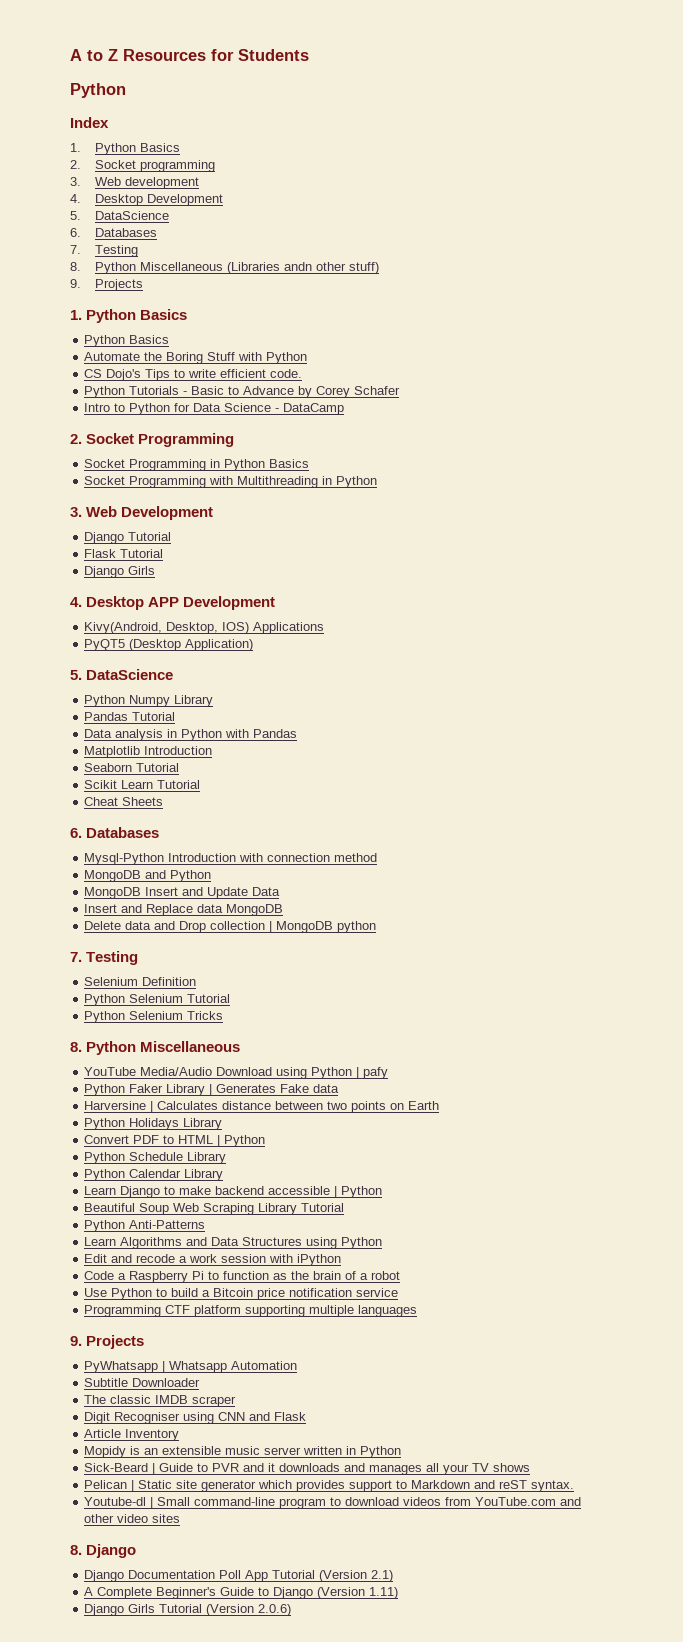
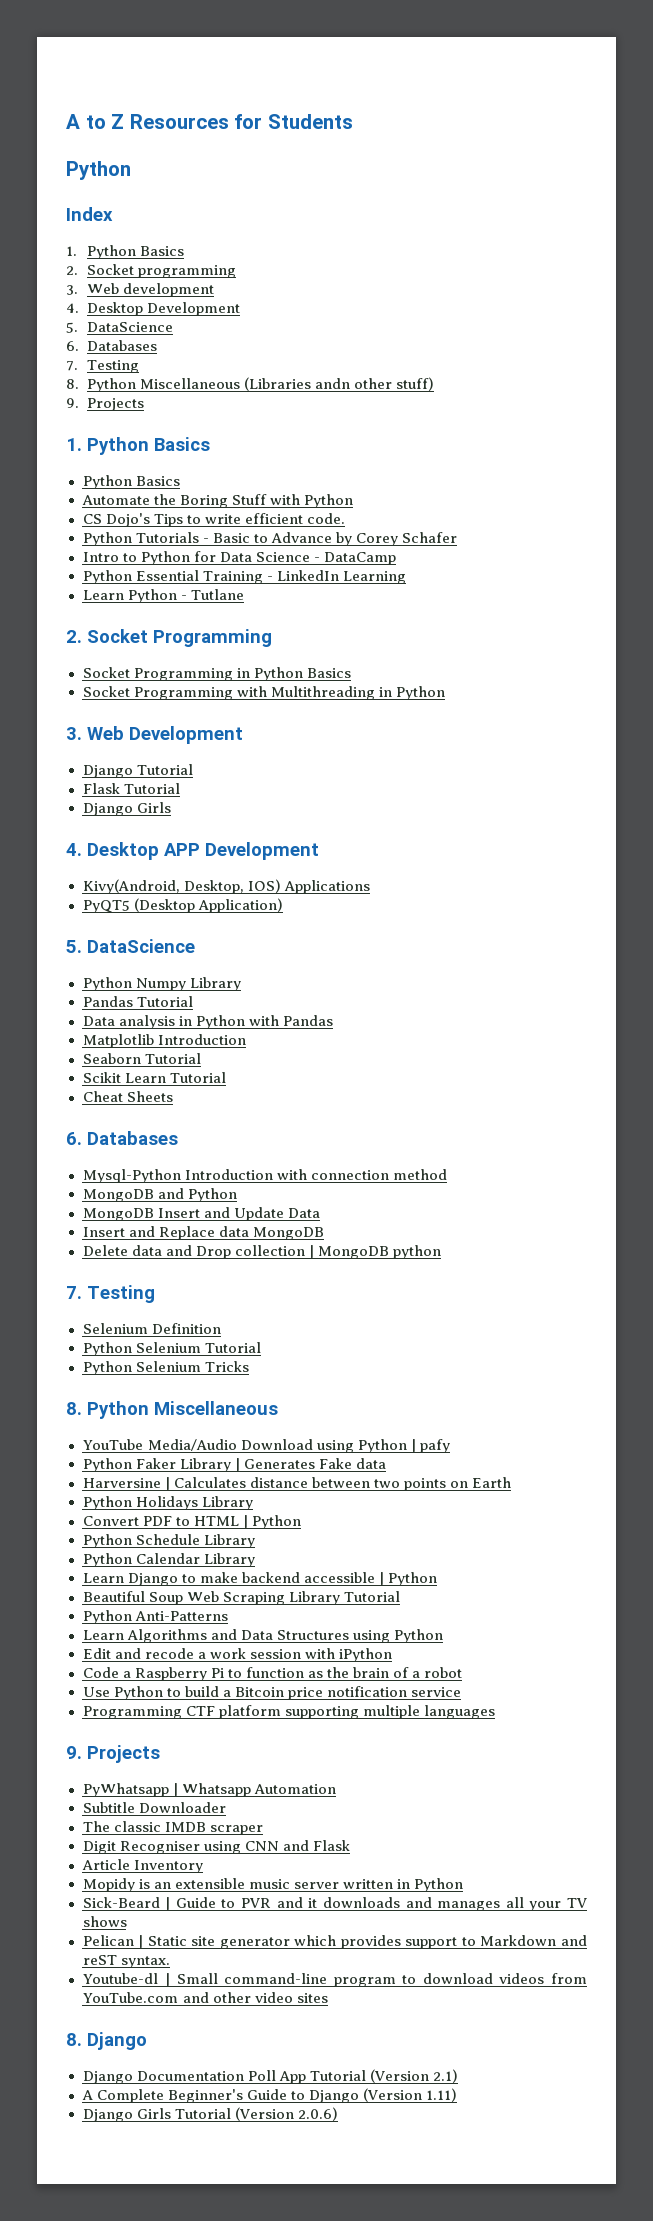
+ Python Essential Training - LinkedIn Learning
+ Learn Python - Tutlane

